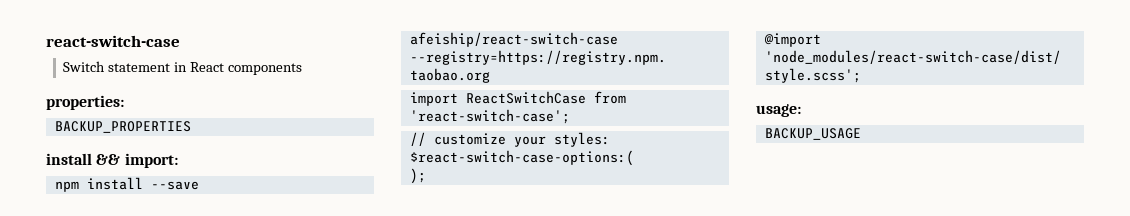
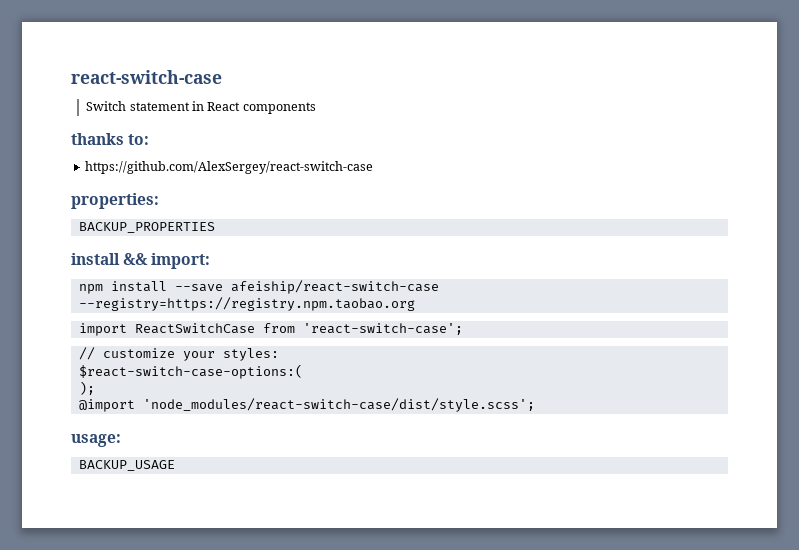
+ thanks to:
+ https://github.com/AlexSergey/react-switch-case

